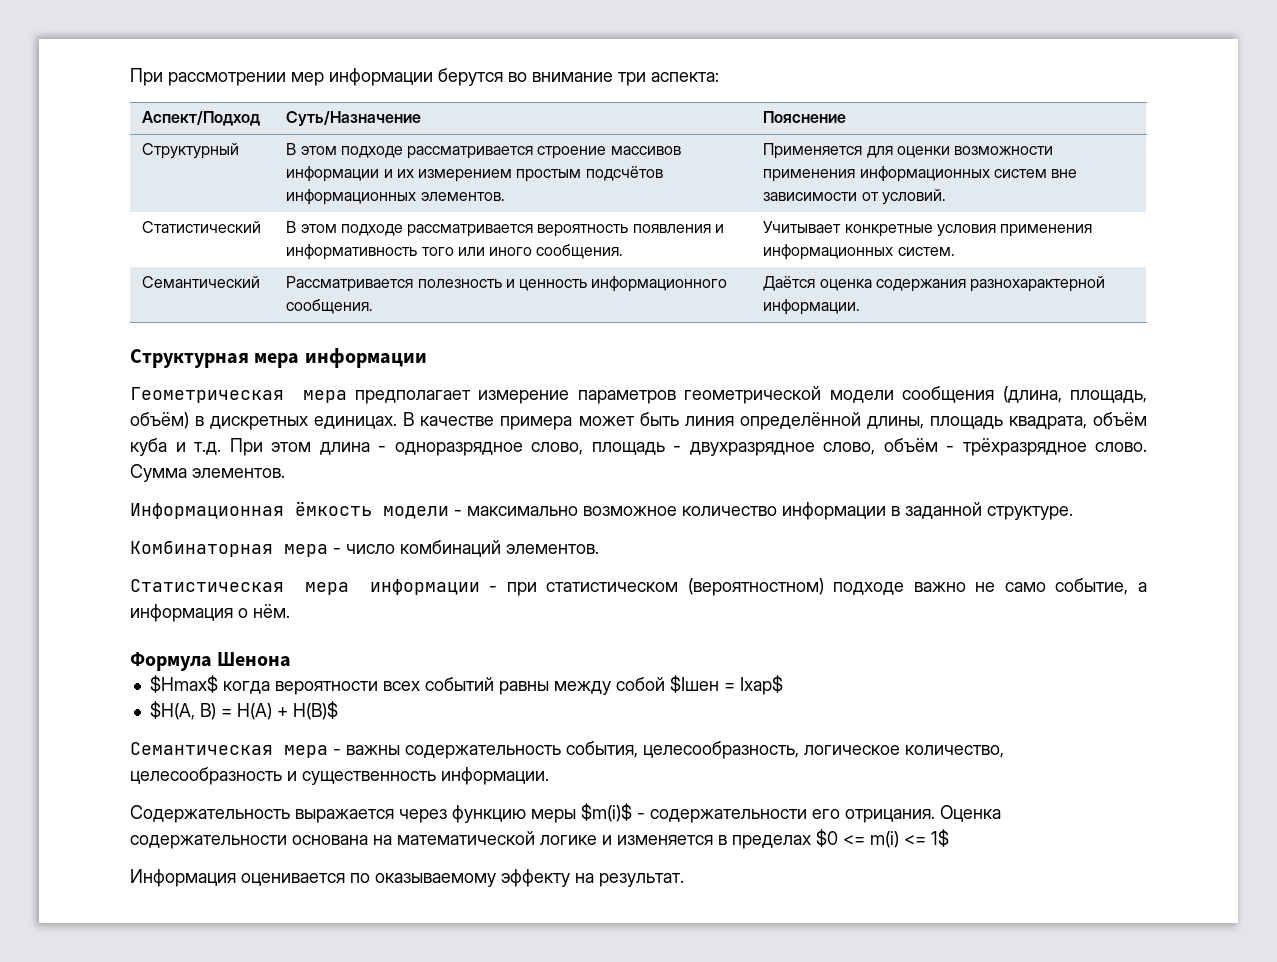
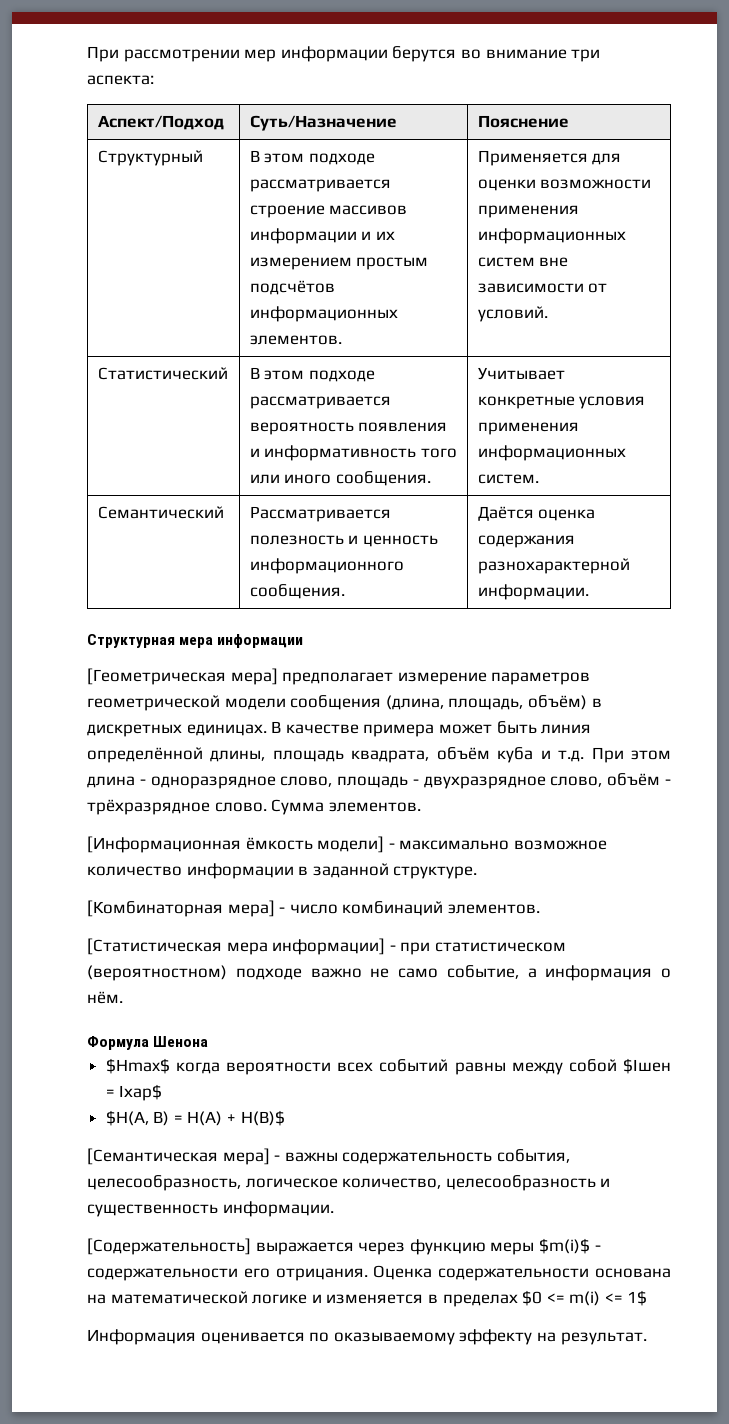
- Геометрическая мера предполагает измерение параметров геометрической модели сообщения (длина, площадь, объём) в дискретных единицах.
+ [Геометрическая мера] предполагает измерение параметров геометрической модели сообщения (длина, площадь, объём) в дискретных единицах.
- Информационная ёмкость модели - максимально возможное количество информации в заданной структуре.
+ [Информационная ёмкость модели] - максимально возможное количество информации в заданной структуре.
- Комбинаторная мера - число комбинаций элементов.
+ [Комбинаторная мера] - число комбинаций элементов.
- Статистическая мера информации - при статистическом (вероятностном) подходе важно не само событие, а информация о нём.
+ [Статистическая мера информации] - при статистическом (вероятностном) подходе важно не само событие, а информация о нём.
- Семантическая мера - важны содержательность события, целесообразность, логическое количество, целесообразность и существенность информации.
+ [Семантическая мера] - важны содержательность события, целесообразность, логическое количество, целесообразность и существенность информации.
- Содержательность выражается через функцию меры $m(i)$ - содержательности его отрицания.
+ [Содержательность] выражается через функцию меры $m(i)$ - содержательности его отрицания.

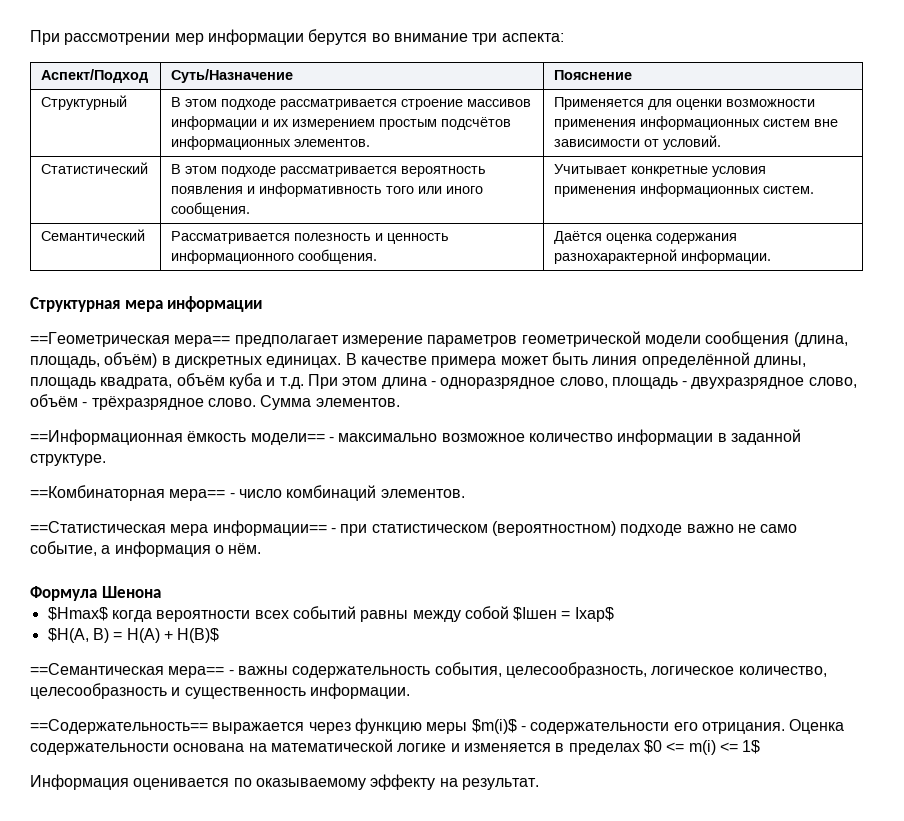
- [Геометрическая мера] предполагает измерение параметров геометрической модели сообщения (длина, площадь, объём) в дискретных единицах.
+ ==Геометрическая мера== предполагает измерение параметров геометрической модели сообщения (длина, площадь, объём) в дискретных единицах.
- [Информационная ёмкость модели] - максимально возможное количество информации в заданной структуре.
+ ==Информационная ёмкость модели== - максимально возможное количество информации в заданной структуре.
- [Комбинаторная мера] - число комбинаций элементов.
+ ==Комбинаторная мера== - число комбинаций элементов.
- [Статистическая мера информации] - при статистическом (вероятностном) подходе важно не само событие, а информация о нём.
+ ==Статистическая мера информации== - при статистическом (вероятностном) подходе важно не само событие, а информация о нём.
- [Семантическая мера] - важны содержательность события, целесообразность, логическое количество, целесообразность и существенность информации.
+ ==Семантическая мера== - важны содержательность события, целесообразность, логическое количество, целесообразность и существенность информации.
- [Содержательность] выражается через функцию меры $m(i)$ - содержательности его отрицания.
+ ==Содержательность== выражается через функцию меры $m(i)$ - содержательности его отрицания.

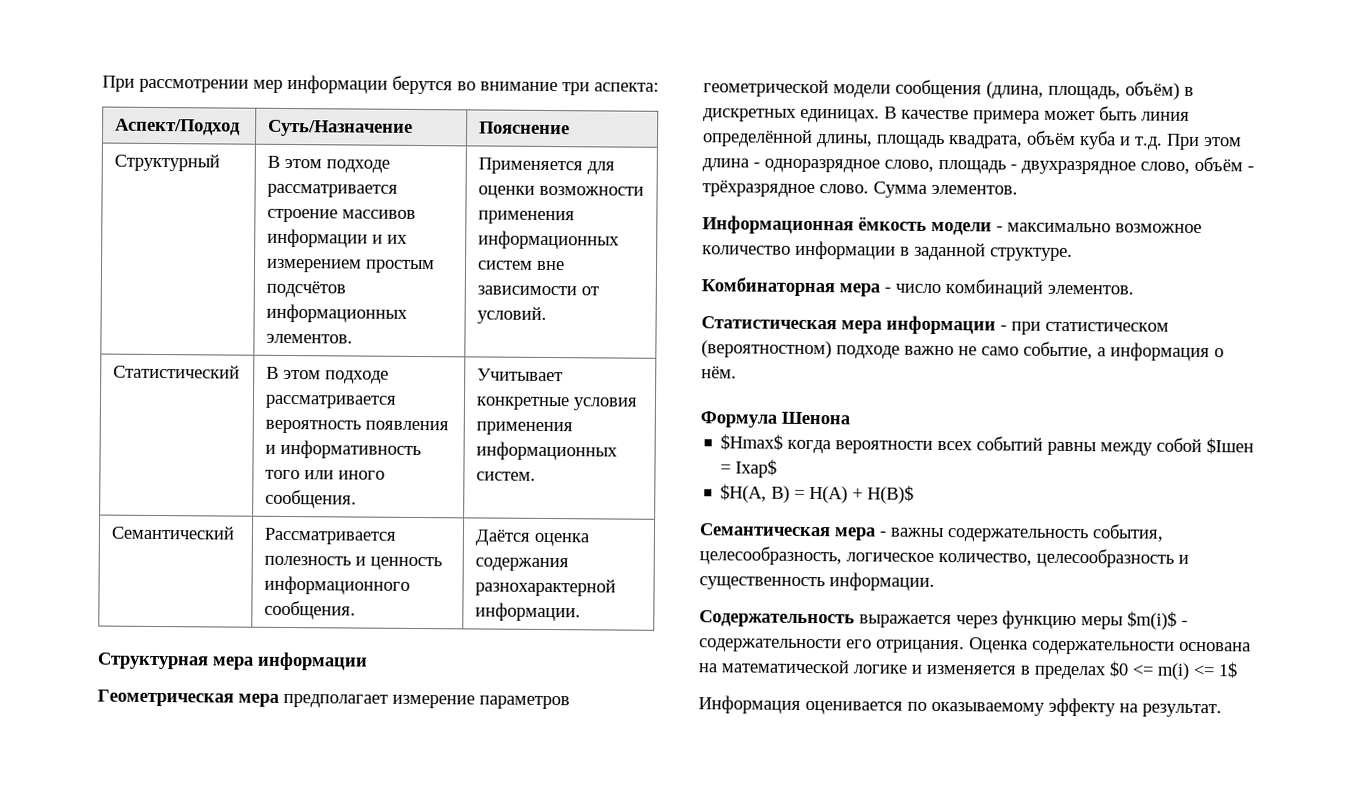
- ==Геометрическая мера== предполагает измерение параметров геометрической модели сообщения (длина, площадь, объём) в дискретных единицах.
+ Геометрическая мера предполагает измерение параметров геометрической модели сообщения (длина, площадь, объём) в дискретных единицах.
- ==Информационная ёмкость модели== - максимально возможное количество информации в заданной структуре.
+ Информационная ёмкость модели - максимально возможное количество информации в заданной структуре.
- ==Комбинаторная мера== - число комбинаций элементов.
+ Комбинаторная мера - число комбинаций элементов.
- ==Статистическая мера информации== - при статистическом (вероятностном) подходе важно не само событие, а информация о нём.
+ Статистическая мера информации - при статистическом (вероятностном) подходе важно не само событие, а информация о нём.
- ==Семантическая мера== - важны содержательность события, целесообразность, логическое количество, целесообразность и существенность информации.
+ Семантическая мера - важны содержательность события, целесообразность, логическое количество, целесообразность и существенность информации.
- ==Содержательность== выражается через функцию меры $m(i)$ - содержательности его отрицания.
+ Содержательность выражается через функцию меры $m(i)$ - содержательности его отрицания.

